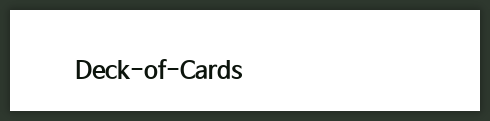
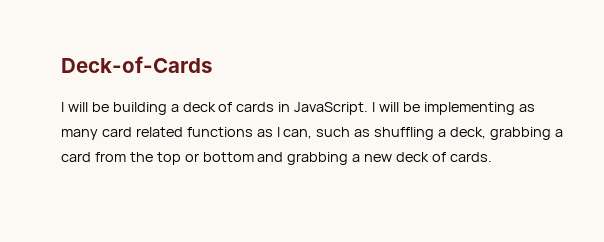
+ I will be building a deck of cards in JavaScript. I will be implementing as many card related functions as I can, such as shuffling a deck, grabbing a card from the top or bottom and grabbing a new deck of cards.

